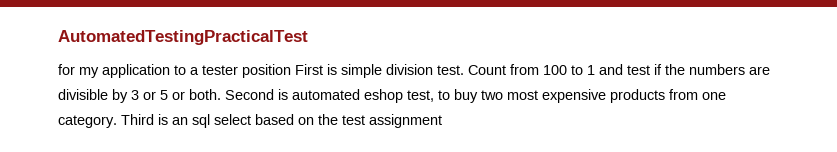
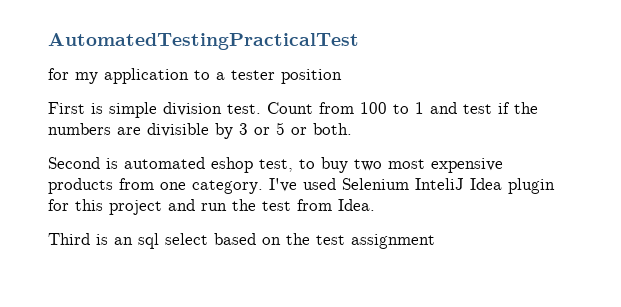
- for my application to a tester position First is simple division test.
+ for my application to a tester position
+ First is simple division test.
- Count from 100 to 1 and test if the numbers are divisible by 3 or 5 or both. Second is automated eshop test, to buy two most expensive products from one category. Third is an sql select based on the test assignment
+ Count from 100 to 1 and test if the numbers are divisible by 3 or 5 or both.
+ Second is automated eshop test, to buy two most expensive products from one category. I've used Selenium InteliJ Idea plugin for this project and run the test from Idea.
+ Third is an sql select based on the test assignment

